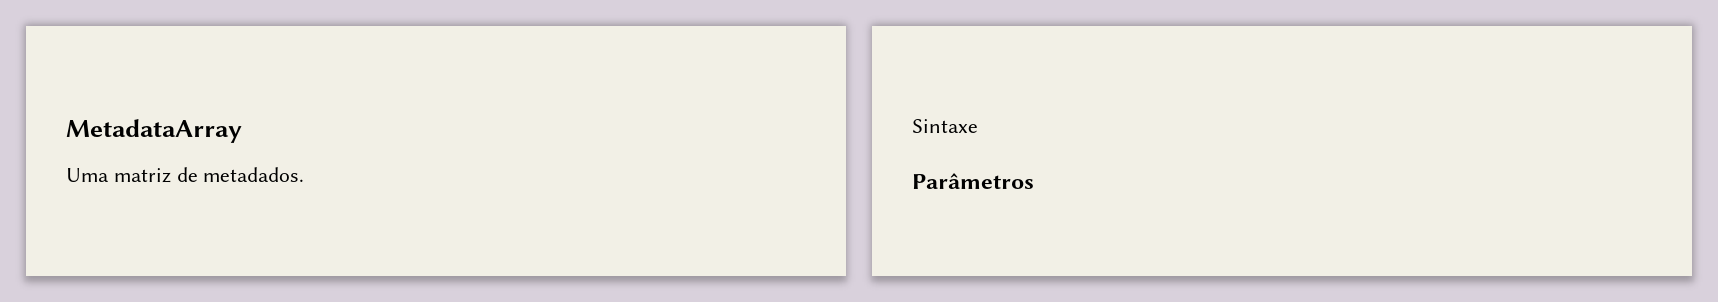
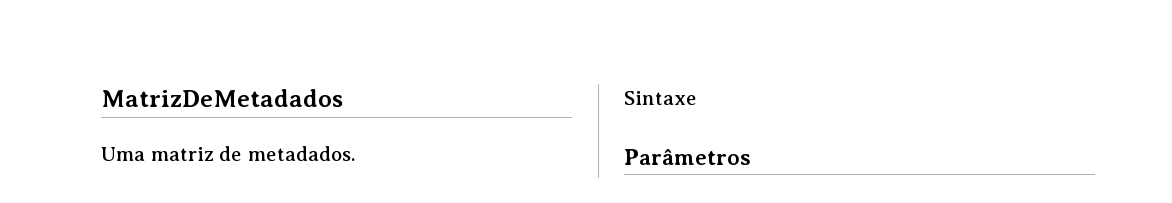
- MetadataArray
+ MatrizDeMetadados

